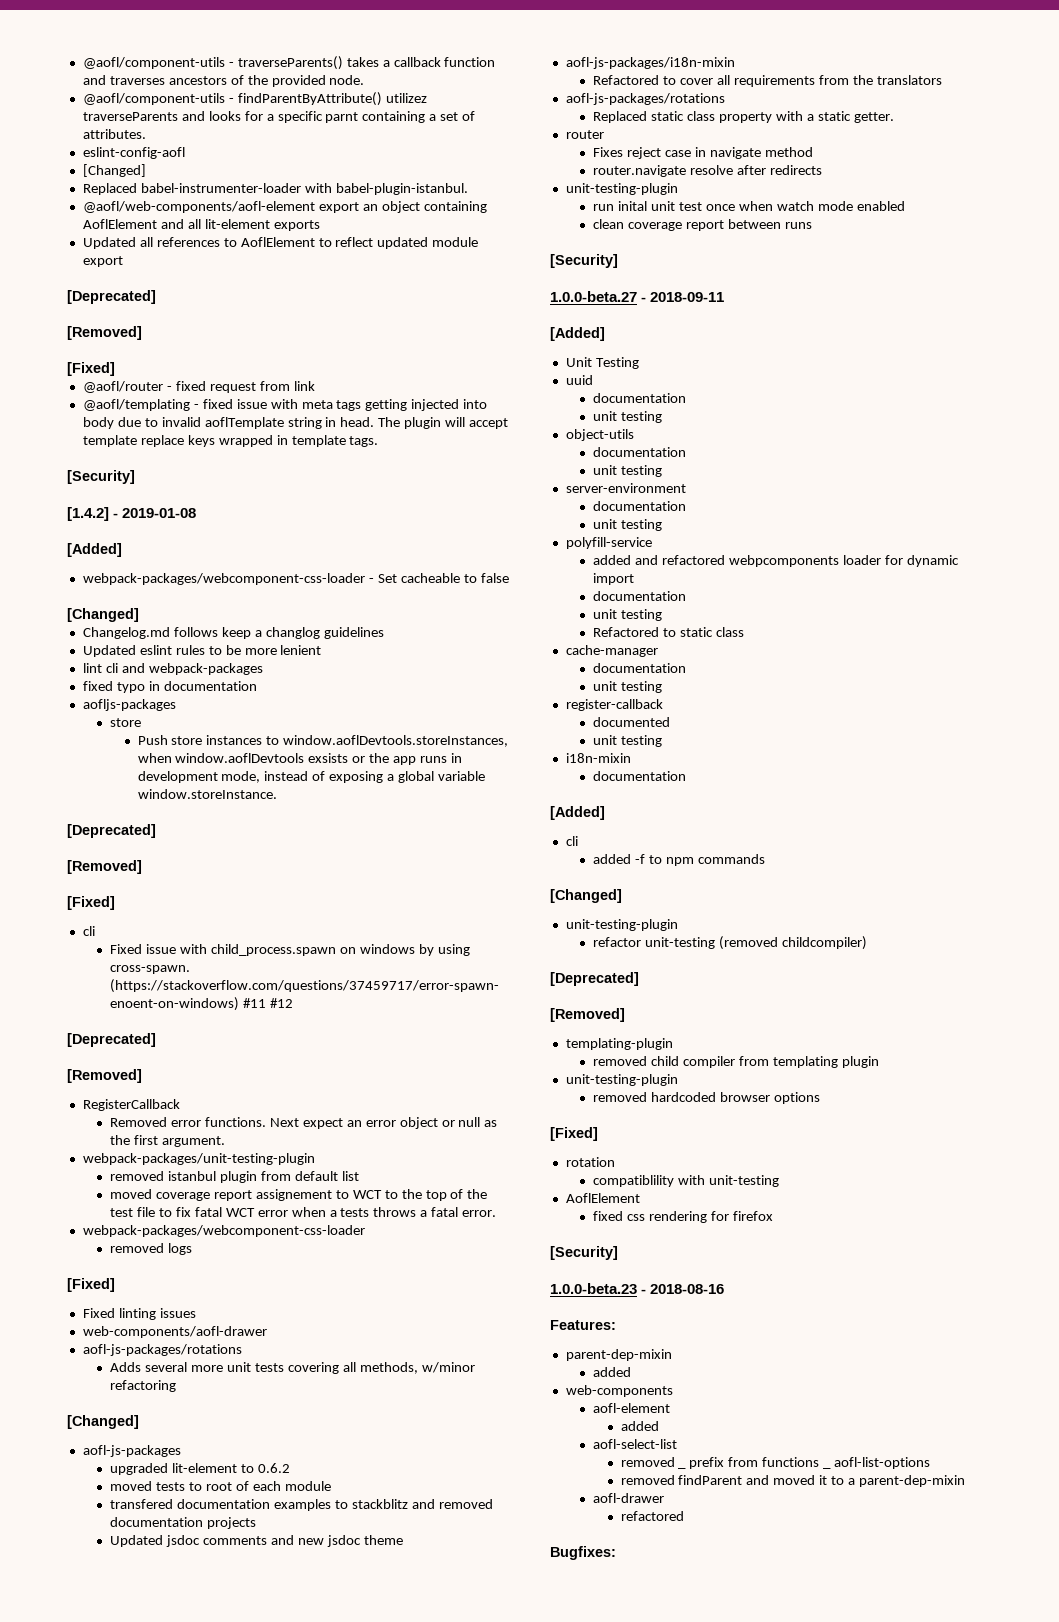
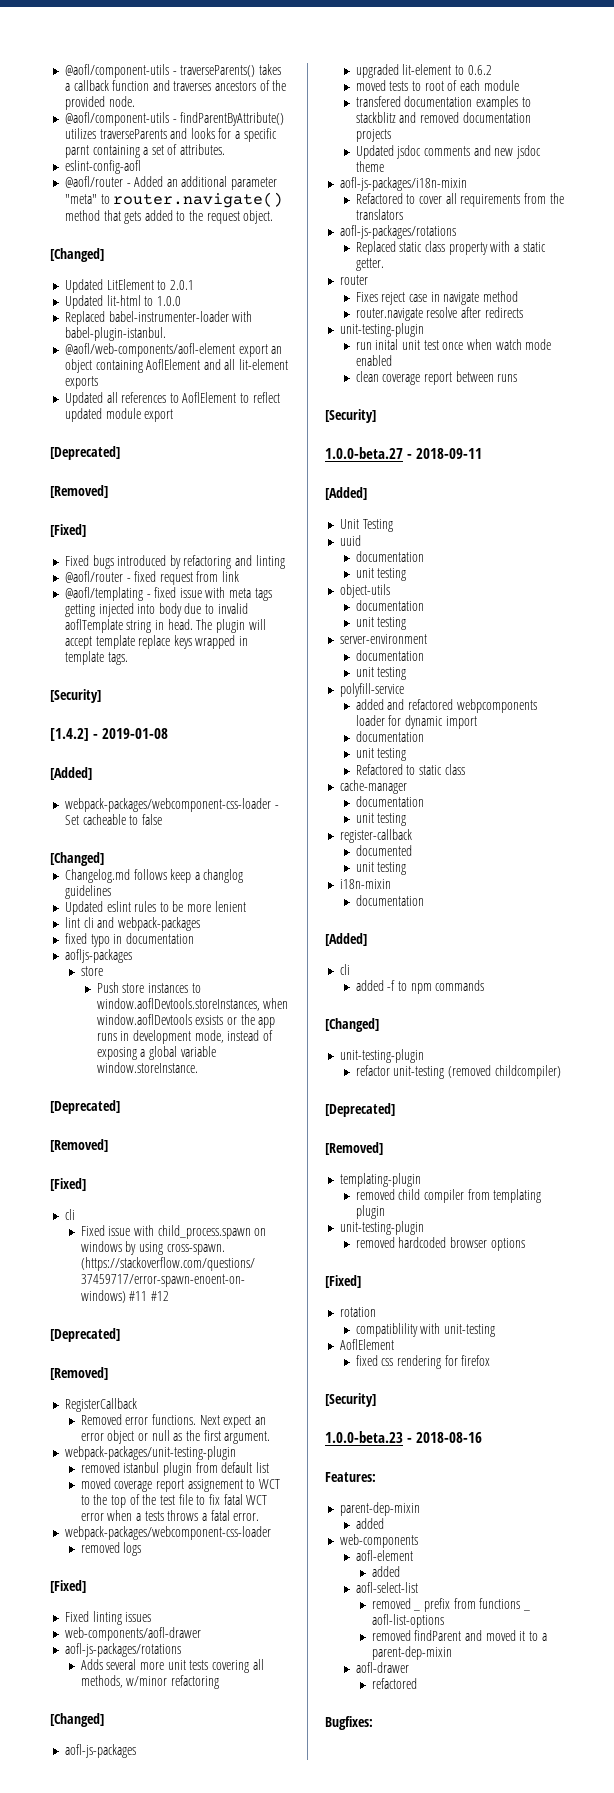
- @aofl/component-utils - findParentByAttribute() utilizez traverseParents and looks for a specific parnt containing a set of attributes.
+ @aofl/component-utils - findParentByAttribute() utilizes traverseParents and looks for a specific parnt containing a set of attributes.
  eslint-config-aofl
+ @aofl/router - Added an additional parameter "meta" to router.navigate() method that gets added to the request object.
  [Changed]
+ Updated LitElement to 2.0.1
+ Updated lit-html to 1.0.0
+ Fixed bugs introduced by refactoring and linting

